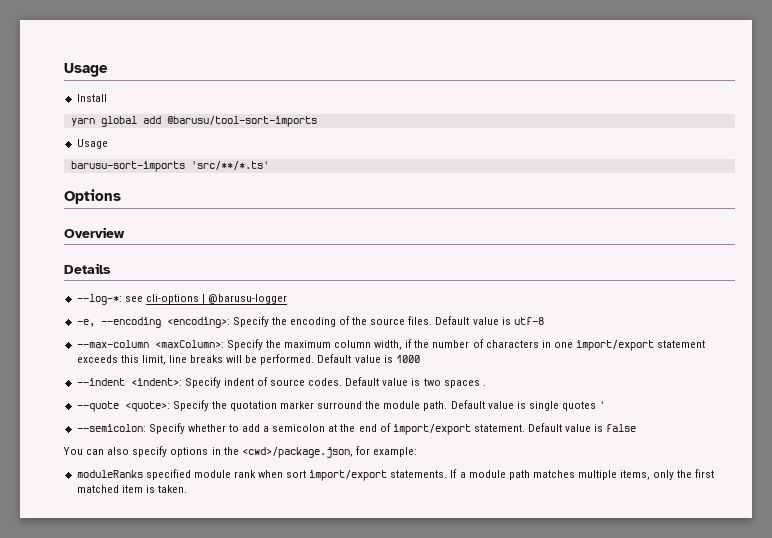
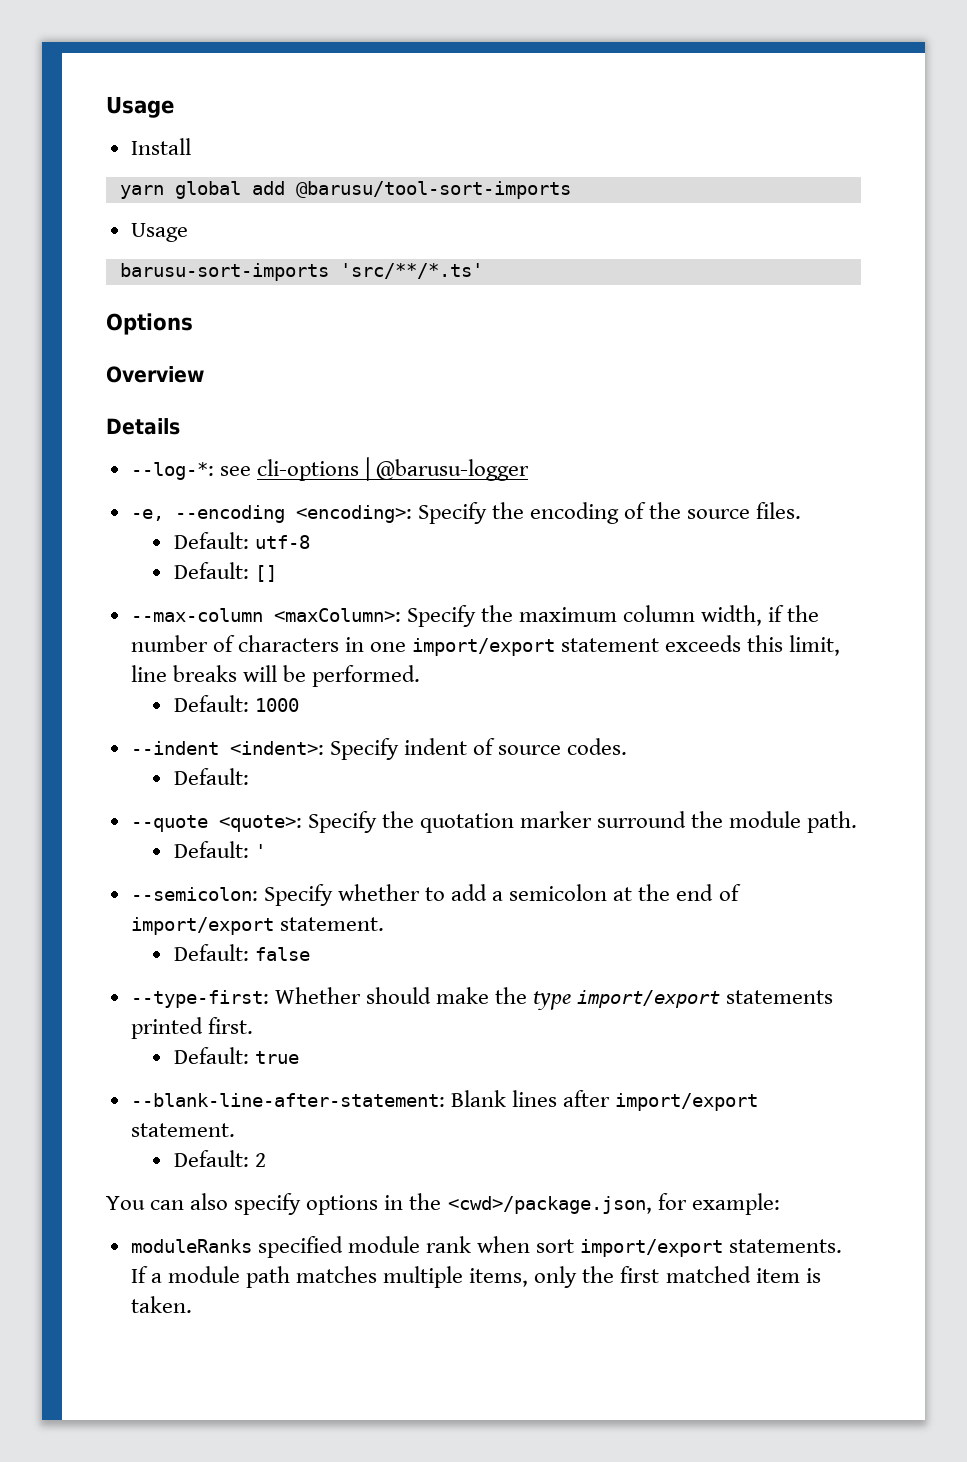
- -e, --encoding <encoding>: Specify the encoding of the source files. Default value is utf-8
+ -e, --encoding <encoding>: Specify the encoding of the source files.
+ Default: utf-8
+ Default: []
- --max-column <maxColumn>: Specify the maximum column width, if the number of characters in one import/export statement exceeds this limit, line breaks will be performed. Default value is 1000
+ --max-column <maxColumn>: Specify the maximum column width, if the number of characters in one import/export statement exceeds this limit, line breaks will be performed.
+ Default: 1000
- --indent <indent>: Specify indent of source codes. Default value is two spaces .
+ --indent <indent>: Specify indent of source codes.
+ Default:
- --quote <quote>: Specify the quotation marker surround the module path. Default value is single quotes '
+ --quote <quote>: Specify the quotation marker surround the module path.
+ Default: '
- --semicolon: Specify whether to add a semicolon at the end of import/export statement. Default value is false
+ --semicolon: Specify whether to add a semicolon at the end of import/export statement.
+ Default: false
+ --type-first: Whether should make the type import/export statements printed first.
+ Default: true
+ --blank-line-after-statement: Blank lines after import/export statement.
+ Default: 2

